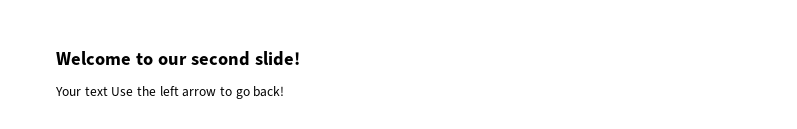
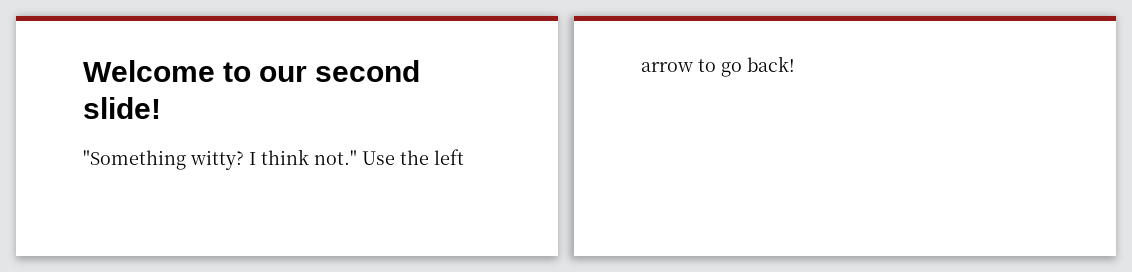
- Your text Use the left arrow to go back!
+ "Something witty? I think not." Use the left arrow to go back!

